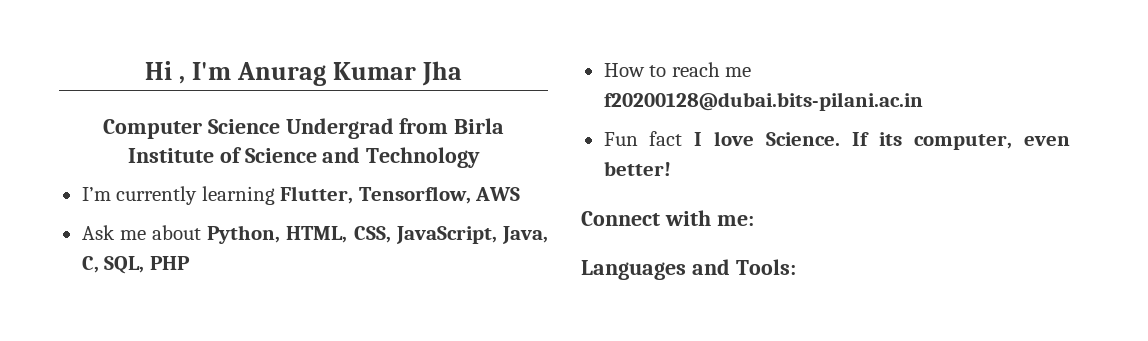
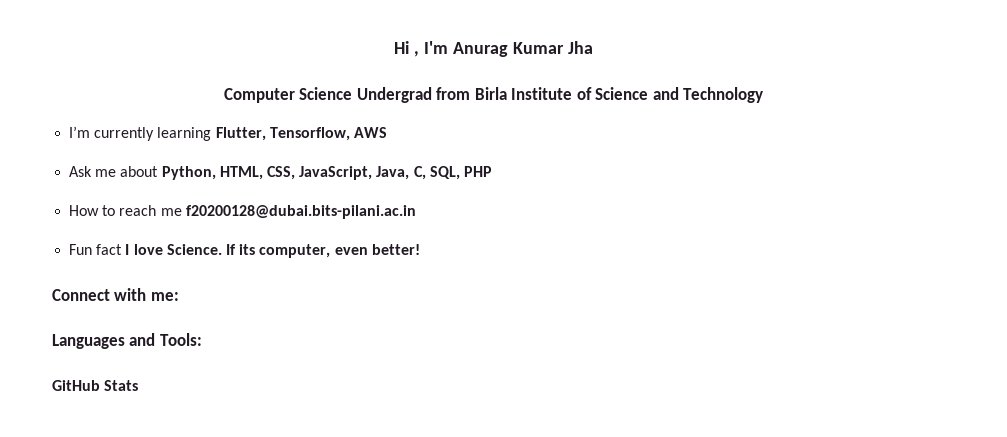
+ GitHub Stats

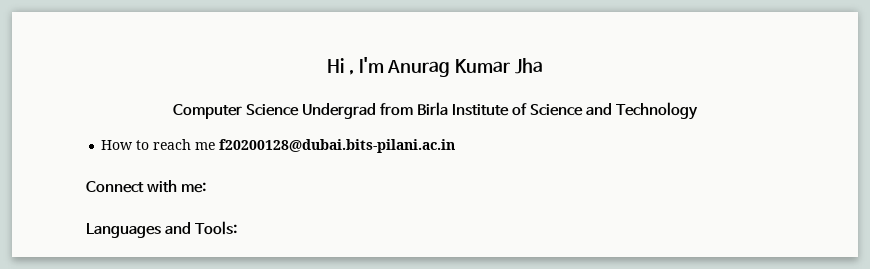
- I’m currently learning Flutter, Tensorflow, AWS
- Ask me about Python, HTML, CSS, JavaScript, Java, C, SQL, PHP
- Fun fact I love Science. If its computer, even better!
- GitHub Stats

